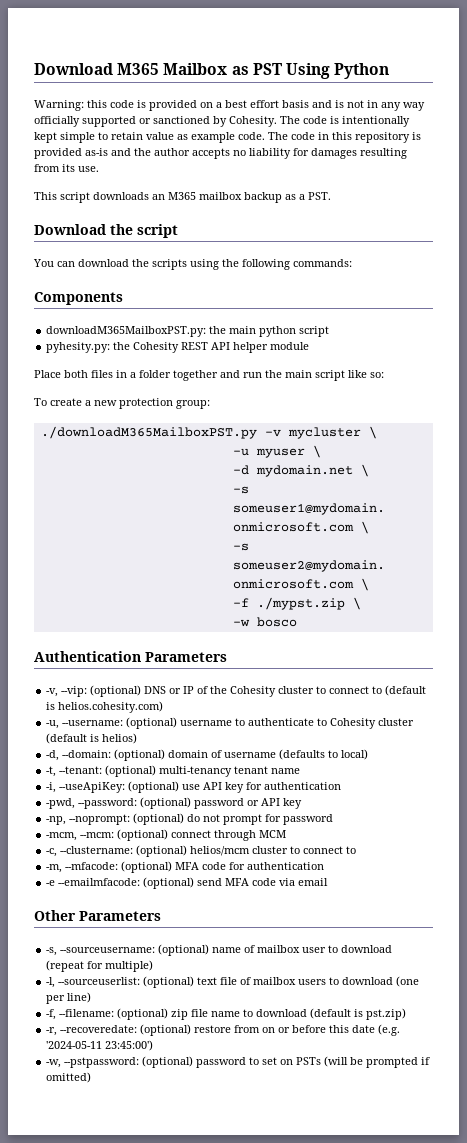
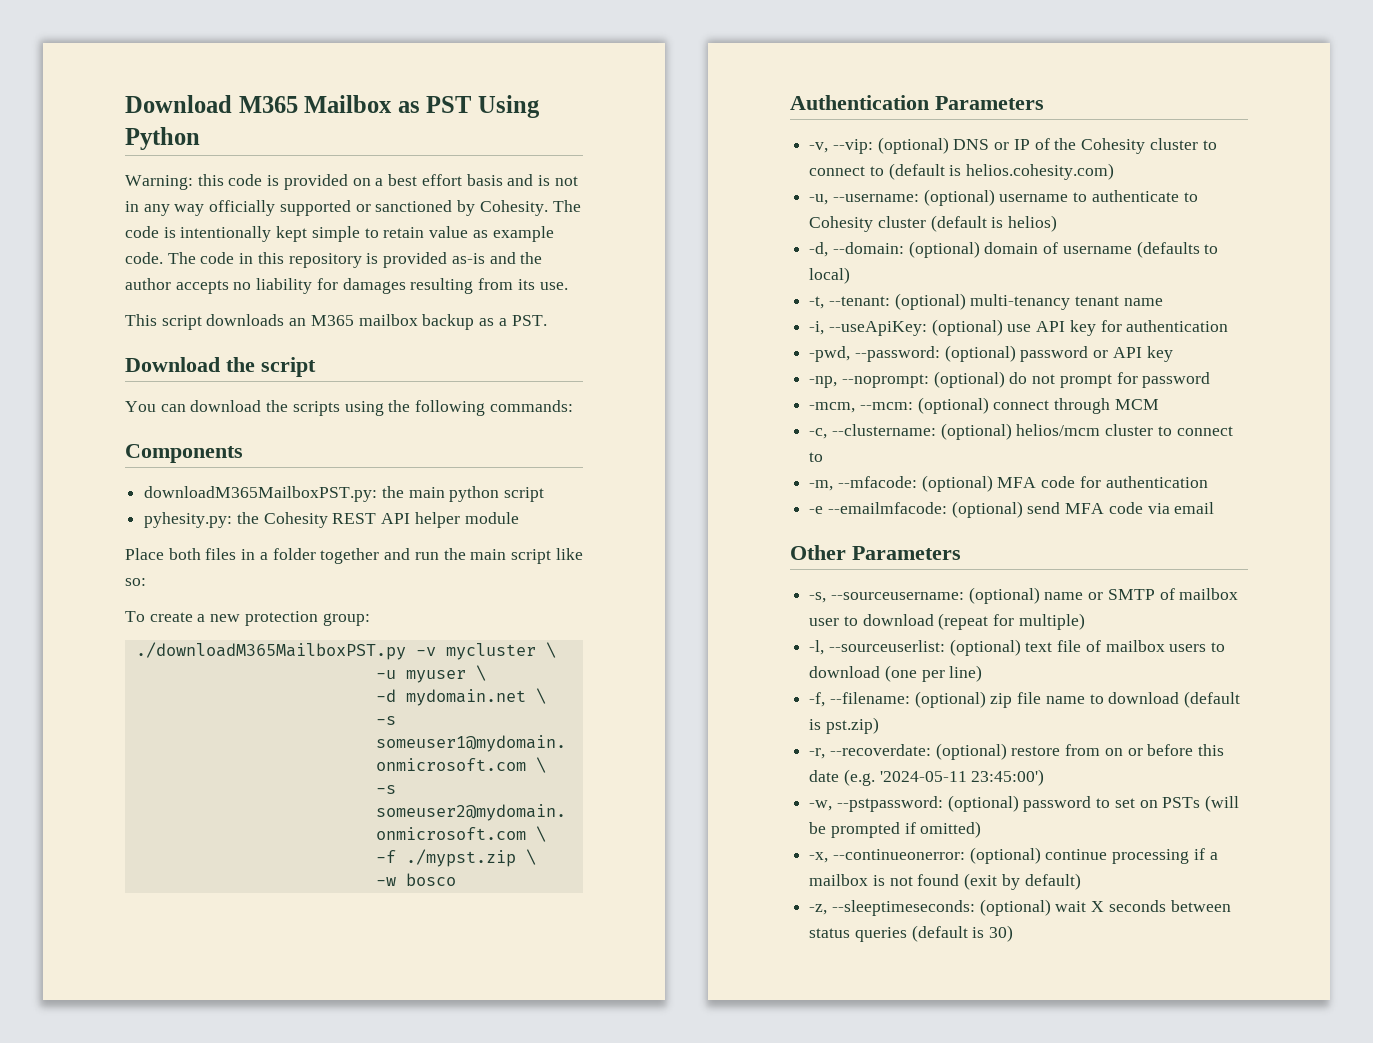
- -s, --sourceusername: (optional) name of mailbox user to download (repeat for multiple)
+ -s, --sourceusername: (optional) name or SMTP of mailbox user to download (repeat for multiple)
- -r, --recoveredate: (optional) restore from on or before this date (e.g. '2024-05-11 23:45:00')
+ -r, --recoverdate: (optional) restore from on or before this date (e.g. '2024-05-11 23:45:00')
+ -x, --continueonerror: (optional) continue processing if a mailbox is not found (exit by default)
+ -z, --sleeptimeseconds: (optional) wait X seconds between status queries (default is 30)

